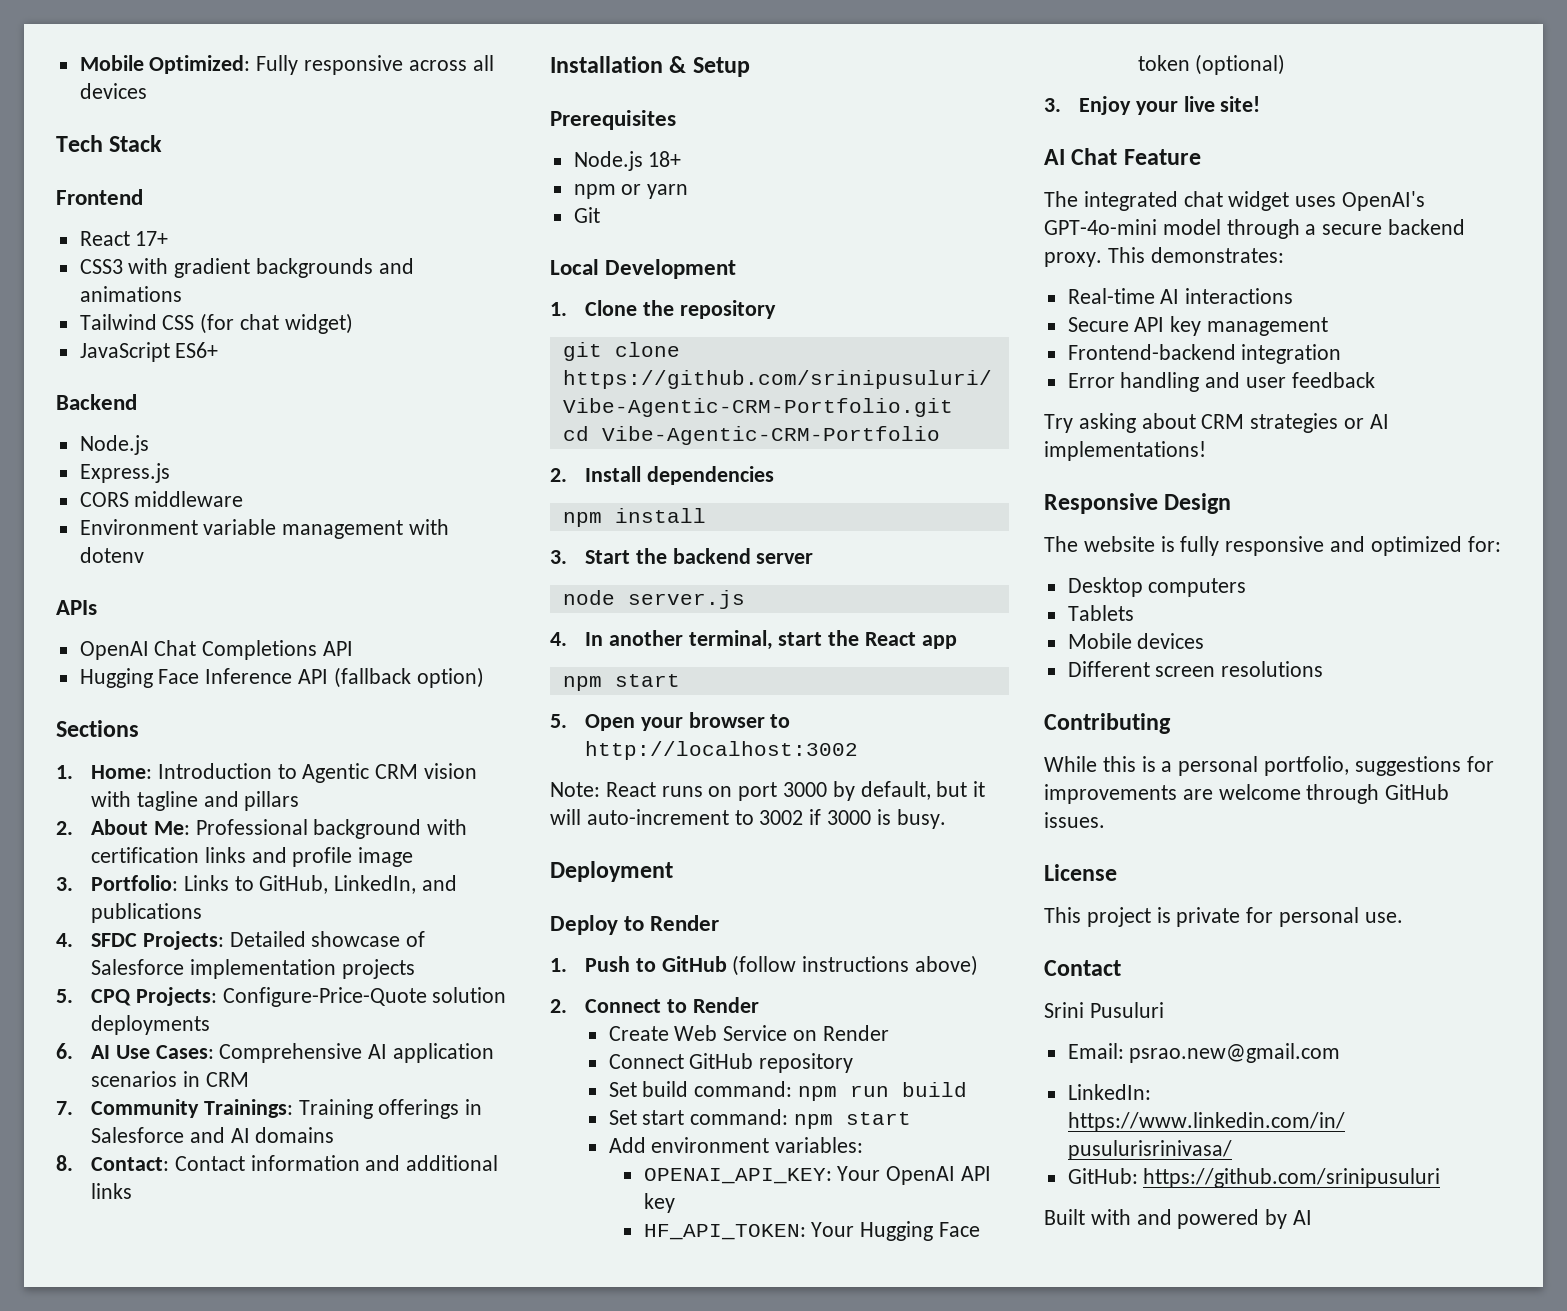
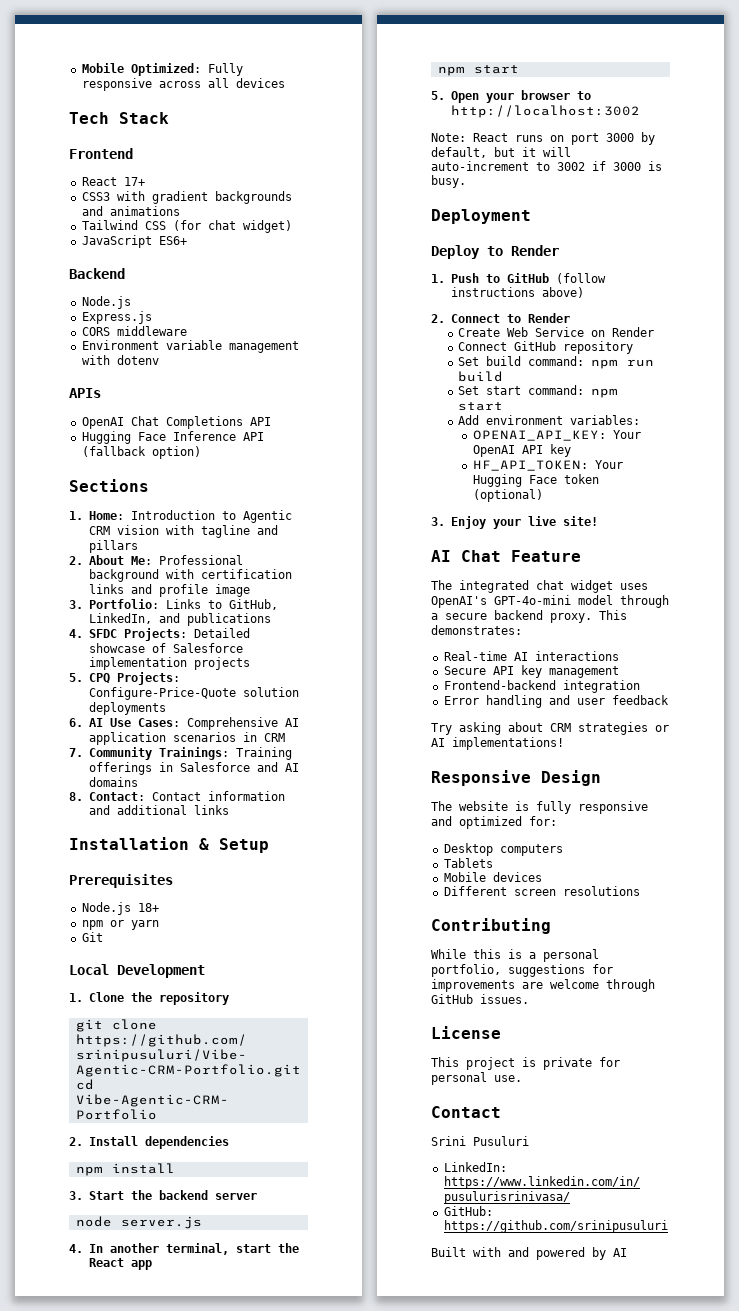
- Email: psrao.new@gmail.com

